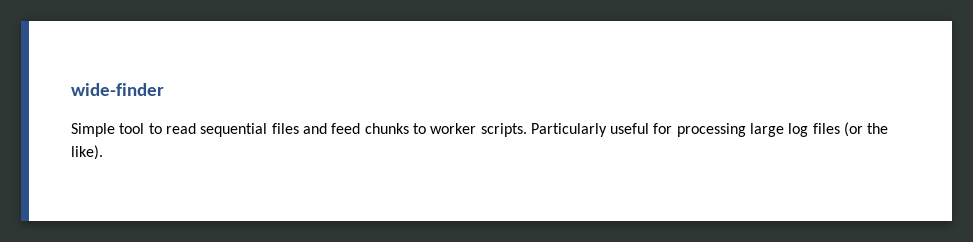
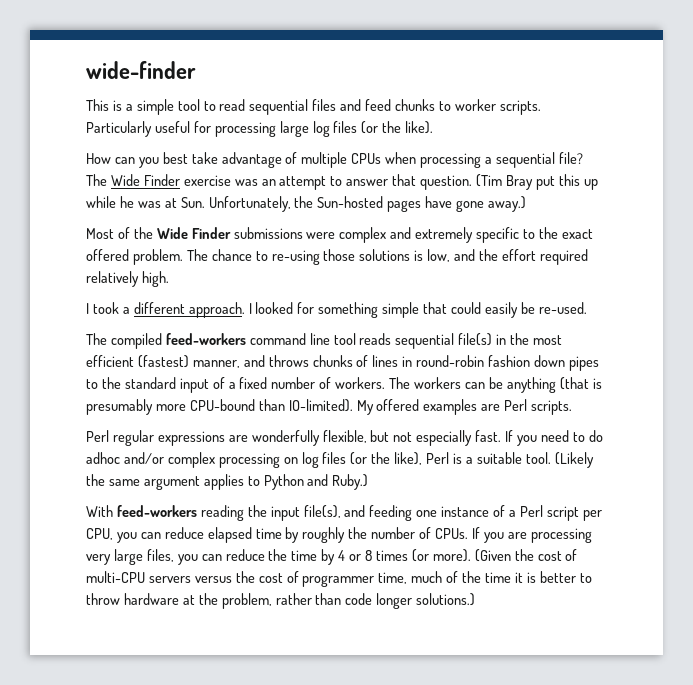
- Simple tool to read sequential files and feed chunks to worker scripts.
+ This is a simple tool to read sequential files and feed chunks to worker scripts.
+ How can you best take advantage of multiple CPUs when processing a sequential file? The Wide Finder exercise was an attempt to answer that question. (Tim Bray put this up while he was at Sun. Unfortunately, the Sun-hosted pages have gone away.)
+ Most of the Wide Finder submissions were complex and extremely specific to the exact offered problem. The chance to re-using those solutions is low, and the effort required relatively high.
+ I took a different approach. I looked for something simple that could easily be re-used.
+ The compiled feed-workers command line tool reads sequential file(s) in the most efficient (fastest) manner, and throws chunks of lines in round-robin fashion down pipes to the standard input of a fixed number of workers. The workers can be anything (that is presumably more CPU-bound than IO-limited). My offered examples are Perl scripts.
+ Perl regular expressions are wonderfully flexible, but not especially fast. If you need to do adhoc and/or complex processing on log files (or the like), Perl is a suitable tool. (Likely the same argument applies to Python and Ruby.)
+ With feed-workers reading the input file(s), and feeding one instance of a Perl script per CPU, you can reduce elapsed time by roughly the number of CPUs. If you are processing very large files, you can reduce the time by 4 or 8 times (or more). (Given the cost of multi-CPU servers versus the cost of programmer time, much of the time it is better to throw hardware at the problem, rather than code longer solutions.)

